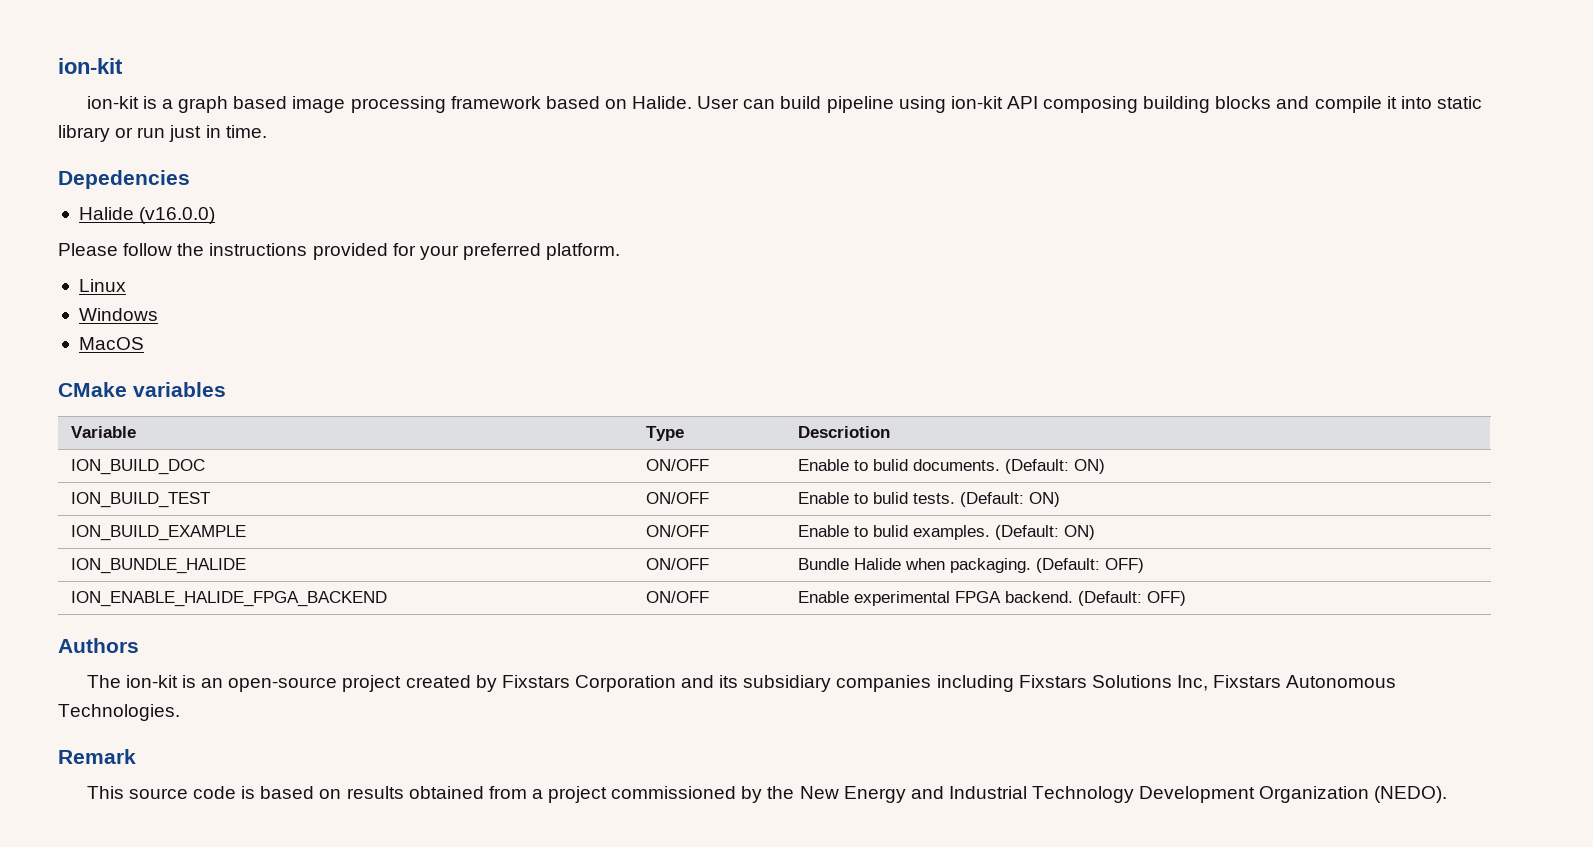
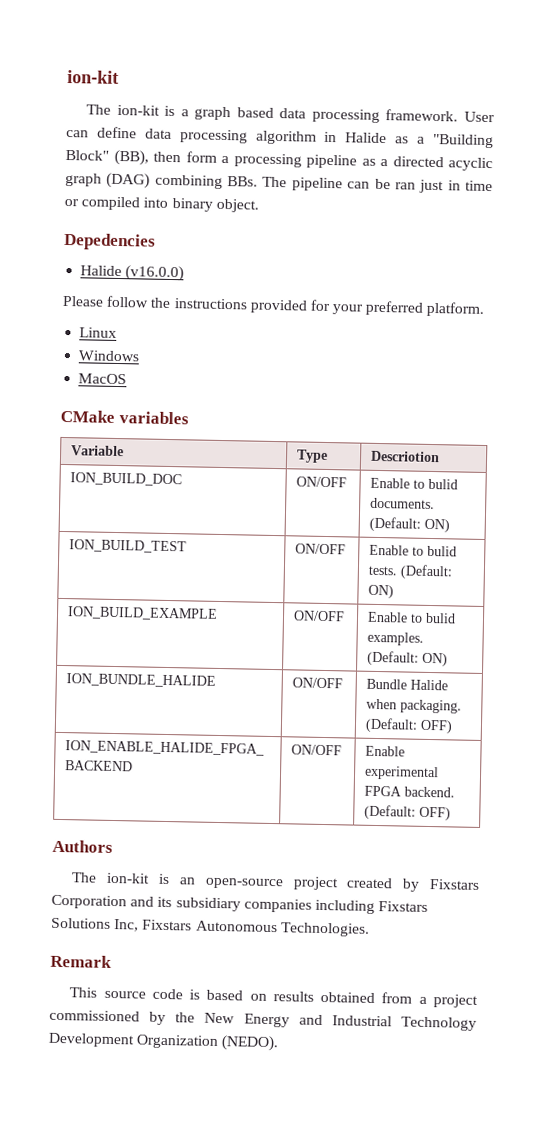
- ion-kit is a graph based image processing framework based on Halide. User can build pipeline using ion-kit API composing building blocks and compile it into static library or run just in time.
+ The ion-kit is a graph based data processing framework. User can define data processing algorithm in Halide as a "Building Block" (BB), then form a processing pipeline as a directed acyclic graph (DAG) combining BBs. The pipeline can be ran just in time or compiled into binary object.

